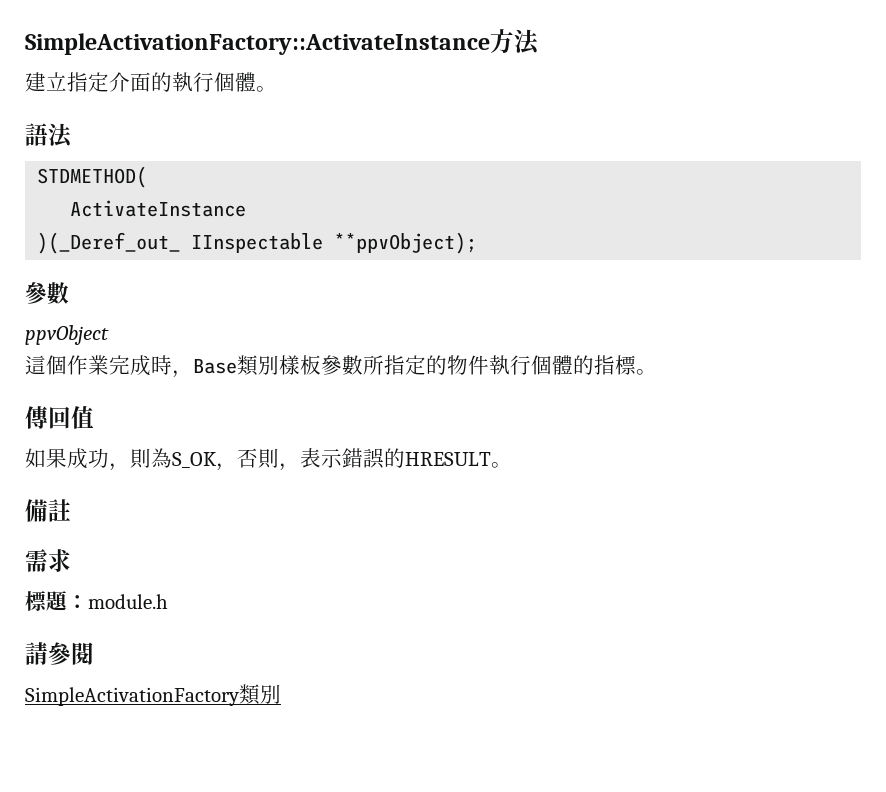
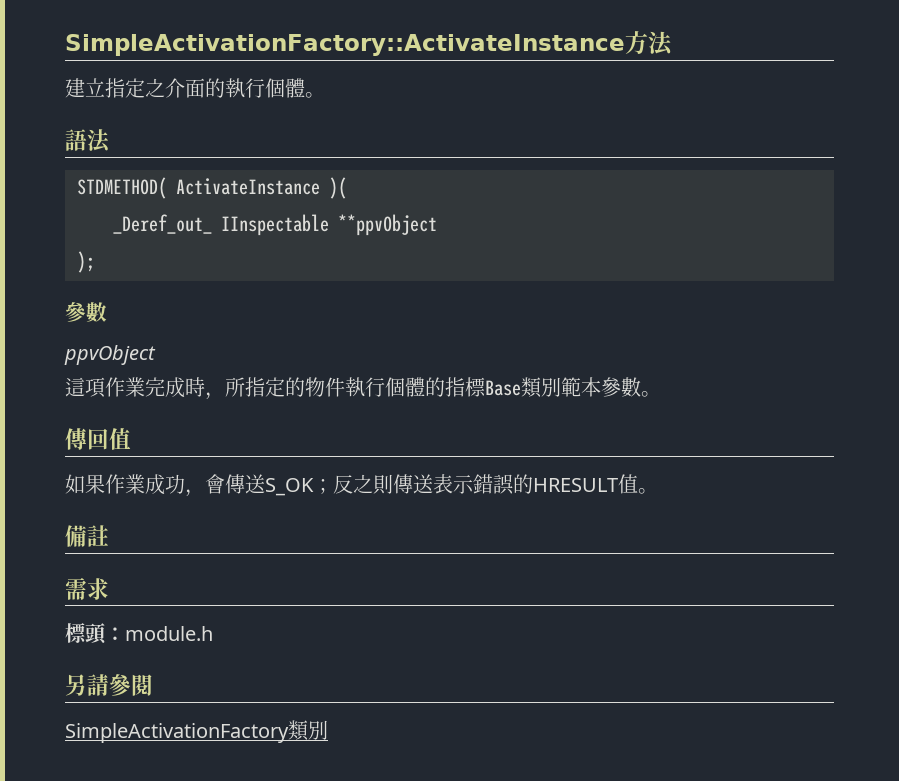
- 建立指定介面的執行個體。
+ 建立指定之介面的執行個體。
- STDMETHOD(
- ActivateInstance
- )(_Deref_out_ IInspectable **ppvObject);
+ STDMETHOD( ActivateInstance )(
+ _Deref_out_ IInspectable **ppvObject
+ );
- 這個作業完成時，Base類別樣板參數所指定的物件執行個體的指標。
+ 這項作業完成時，所指定的物件執行個體的指標Base類別範本參數。
- 如果成功，則為S_OK，否則，表示錯誤的HRESULT。
+ 如果作業成功，會傳送S_OK；反之則傳送表示錯誤的HRESULT值。
- 標題：module.h
+ 標頭：module.h
- 請參閱
+ 另請參閱

